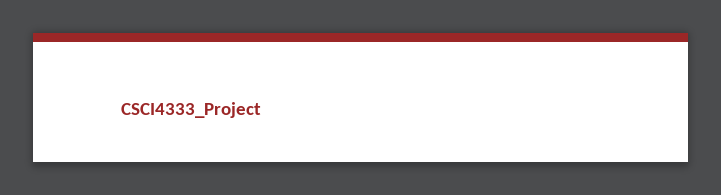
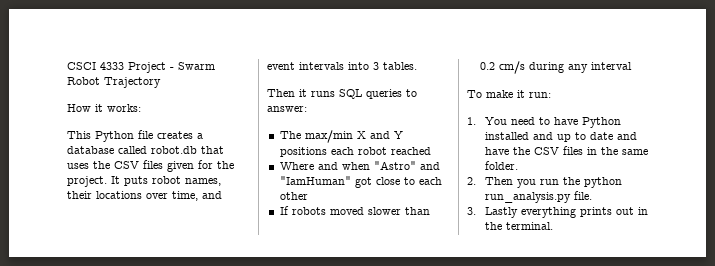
- CSCI4333_Project
+ CSCI 4333 Project - Swarm Robot Trajectory
+ How it works:
+ This Python file creates a database called robot.db that uses the CSV files given for the project. It puts robot names, their locations over time, and event intervals into 3 tables.
+ Then it runs SQL queries to answer:
+ The max/min X and Y positions each robot reached
+ Where and when "Astro" and "IamHuman" got close to each other
+ If robots moved slower than 0.2 cm/s during any interval
+ To make it run:
+ 1. You need to have Python installed and up to date and have the CSV files in the same folder.
+ 2. Then you run the python run_analysis.py file.
+ 3. Lastly everything prints out in the terminal.

